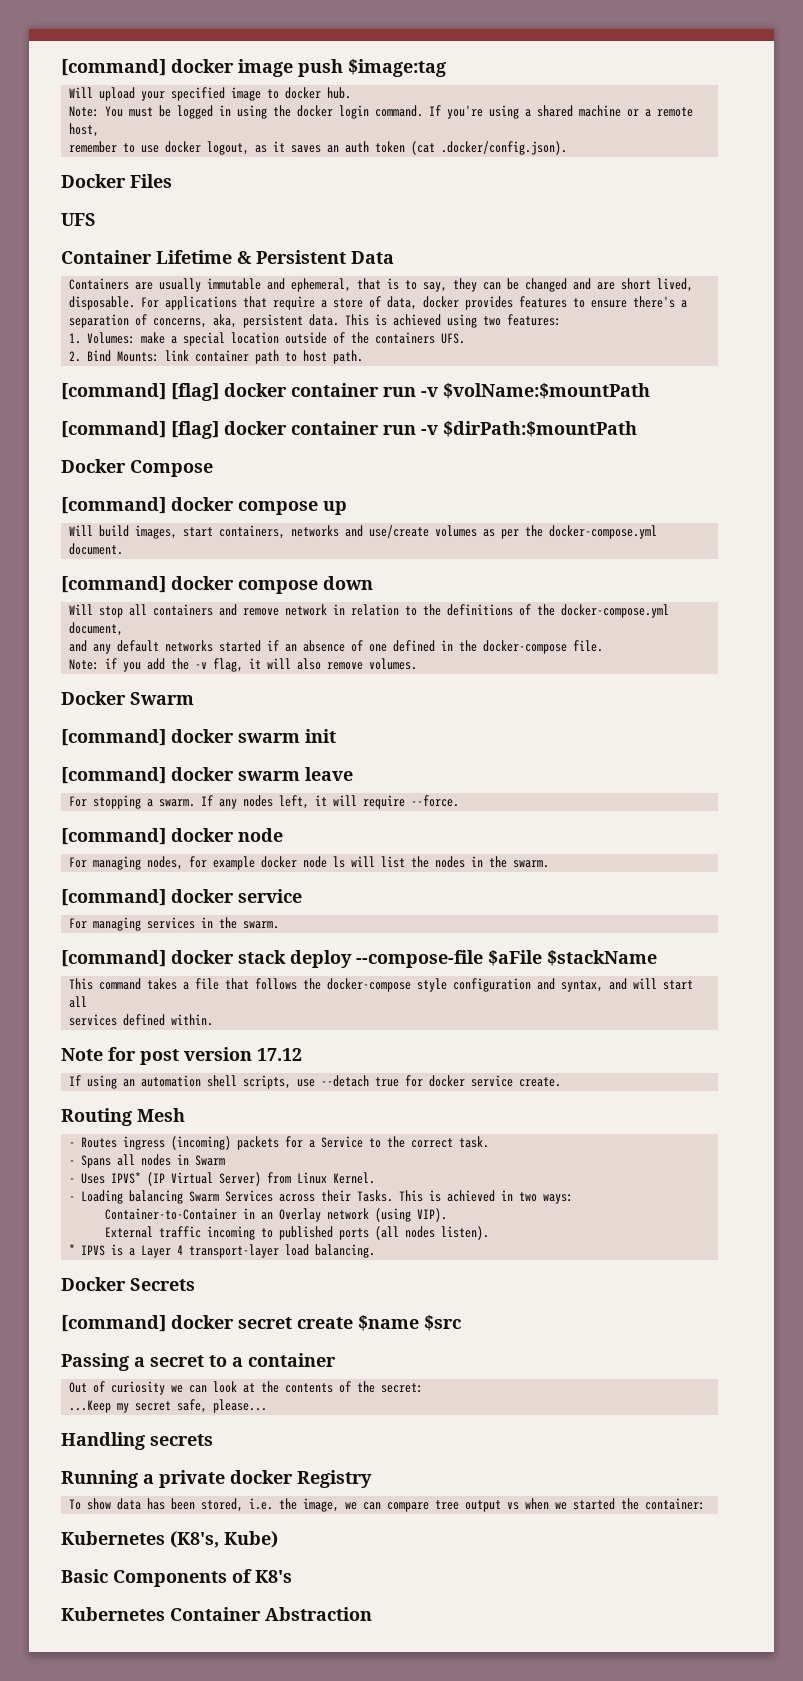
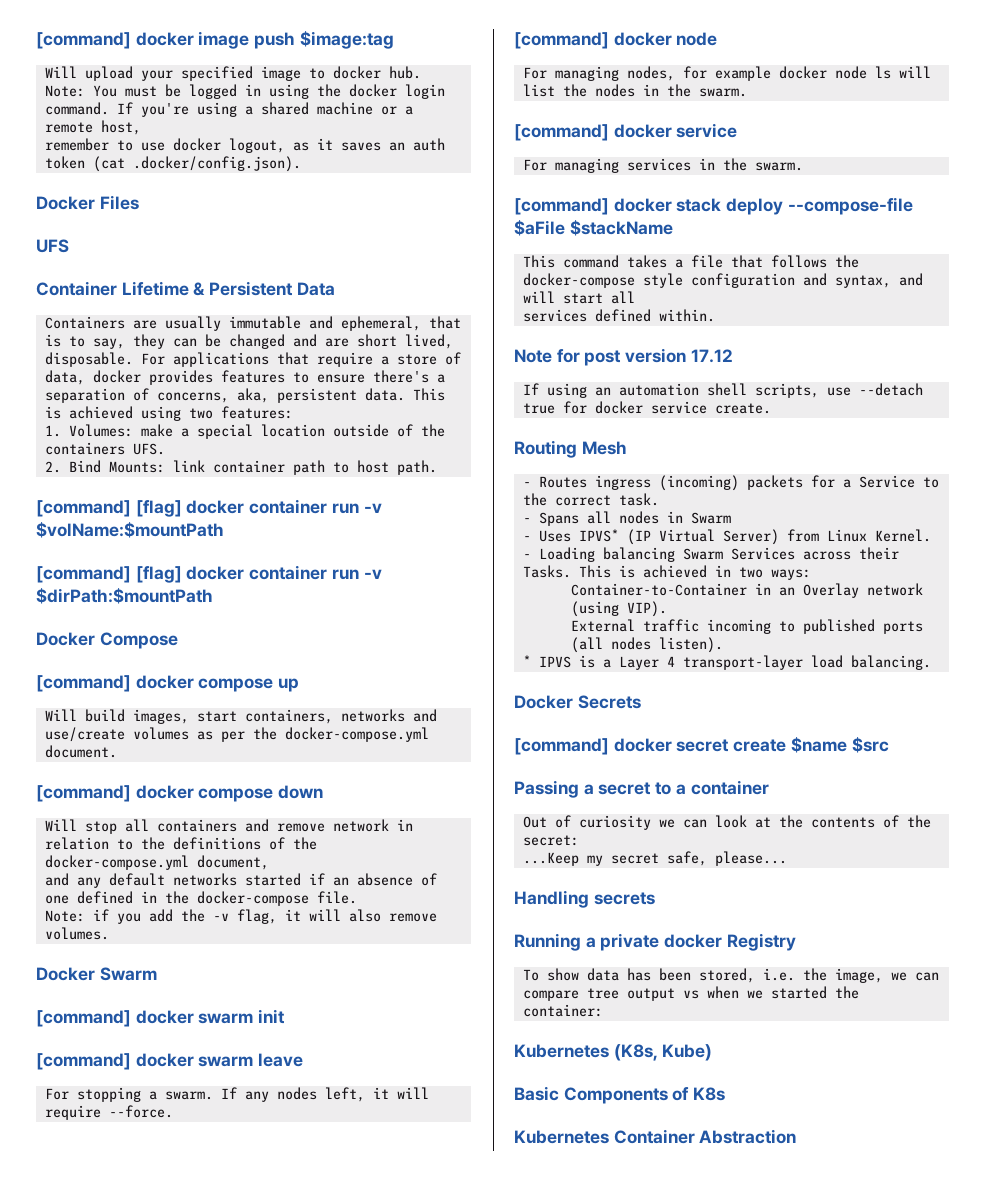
- Kubernetes (K8's, Kube)
+ Kubernetes (K8s, Kube)
- Basic Components of K8's
+ Basic Components of K8s

